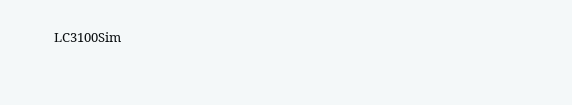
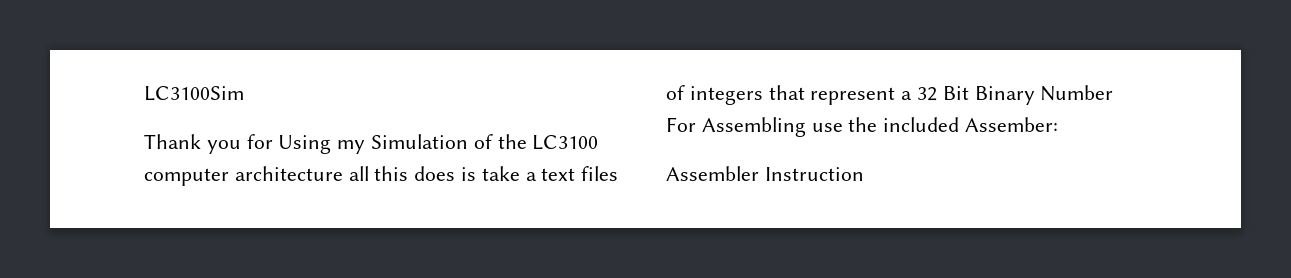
+ Thank you for Using my Simulation of the LC3100 computer architecture all this does is take a text files of integers that represent a 32 Bit Binary Number For Assembling use the included Assember:
+ Assembler Instruction

